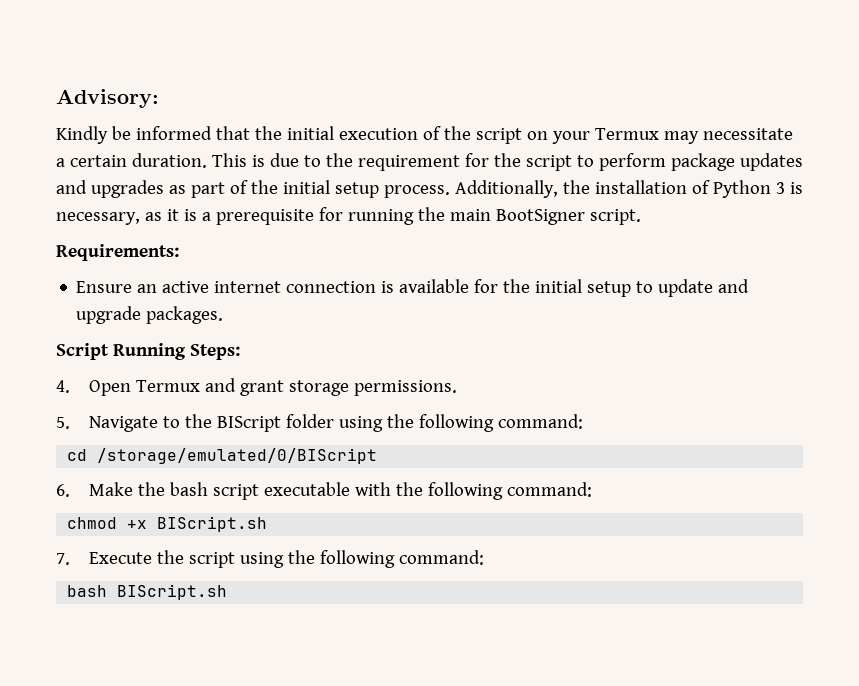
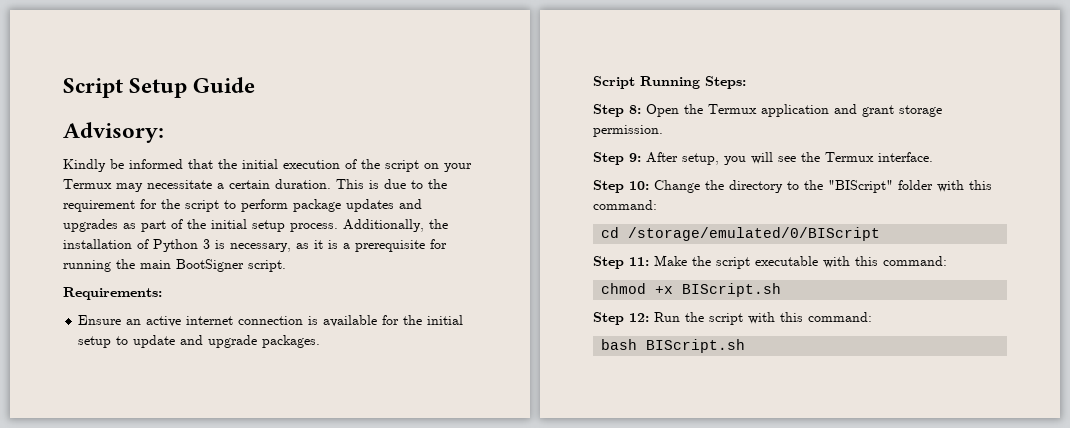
+ Script Setup Guide
- 4. Open Termux and grant storage permissions.
- 5. Navigate to the BIScript folder using the following command:
+ Step 8: Open the Termux application and grant storage permission.
+ Step 9: After setup, you will see the Termux interface.
+ Step 10: Change the directory to the "BIScript" folder with this command:
- 6. Make the bash script executable with the following command:
+ Step 11: Make the script executable with this command:
- 7. Execute the script using the following command:
+ Step 12: Run the script with this command:

